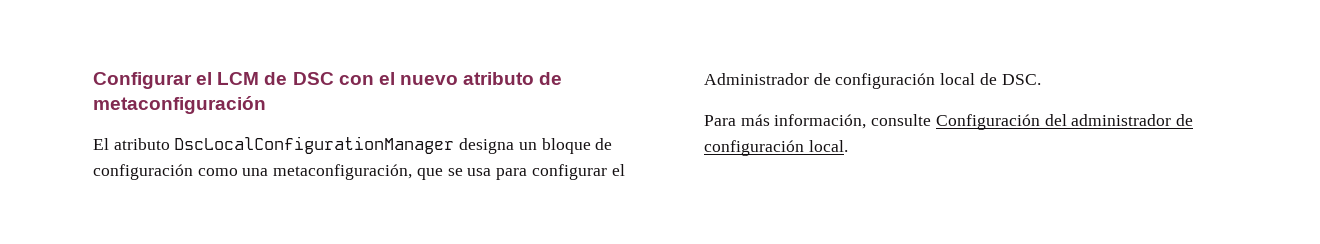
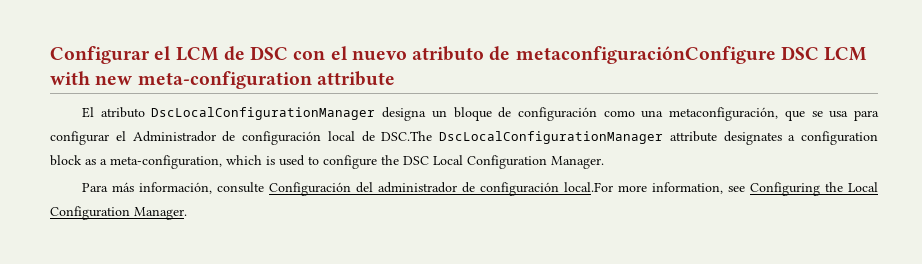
- Configurar el LCM de DSC con el nuevo atributo de metaconfiguración
+ Configurar el LCM de DSC con el nuevo atributo de metaconfiguraciónConfigure DSC LCM with new meta-configuration attribute
- El atributo DscLocalConfigurationManager designa un bloque de configuración como una metaconfiguración, que se usa para configurar el Administrador de configuración local de DSC.
+ El atributo DscLocalConfigurationManager designa un bloque de configuración como una metaconfiguración, que se usa para configurar el Administrador de configuración local de DSC.The DscLocalConfigurationManager attribute designates a configuration block as a meta-configuration, which is used to configure the DSC Local Configuration Manager.
- Para más información, consulte Configuración del administrador de configuración local.
+ Para más información, consulte Configuración del administrador de configuración local.For more information, see Configuring the Local Configuration Manager.

